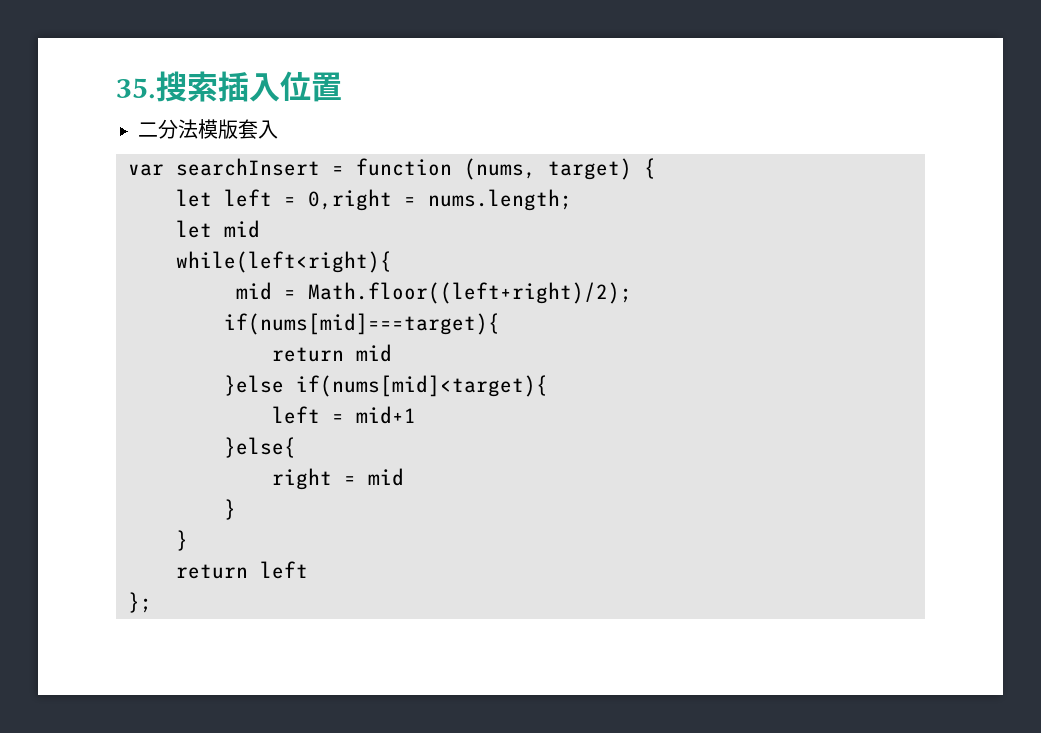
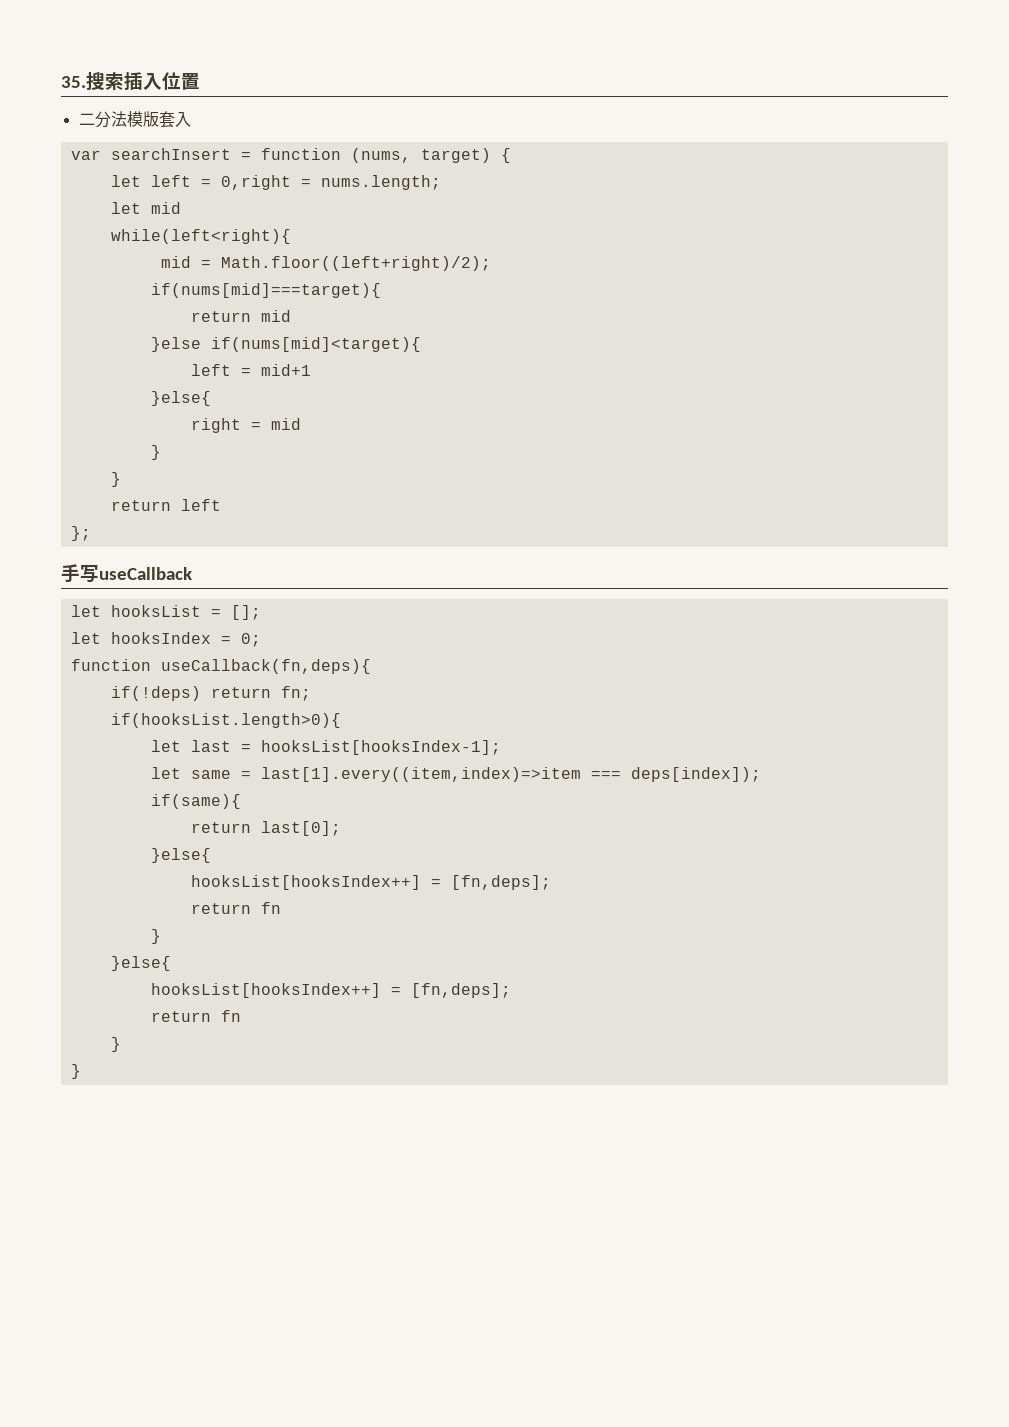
+ 手写useCallback
+ let hooksList = [];
+ let hooksIndex = 0;
+ function useCallback(fn,deps){
+ if(!deps) return fn;
+ if(hooksList.length>0){
+ let last = hooksList[hooksIndex-1];
+ let same = last[1].every((item,index)=>item === deps[index]);
+ if(same){
+ return last[0];
+ }else{
+ hooksList[hooksIndex++] = [fn,deps];
+ return fn
+ }
+ }else{
+ hooksList[hooksIndex++] = [fn,deps];
+ return fn
+ }
+ }

